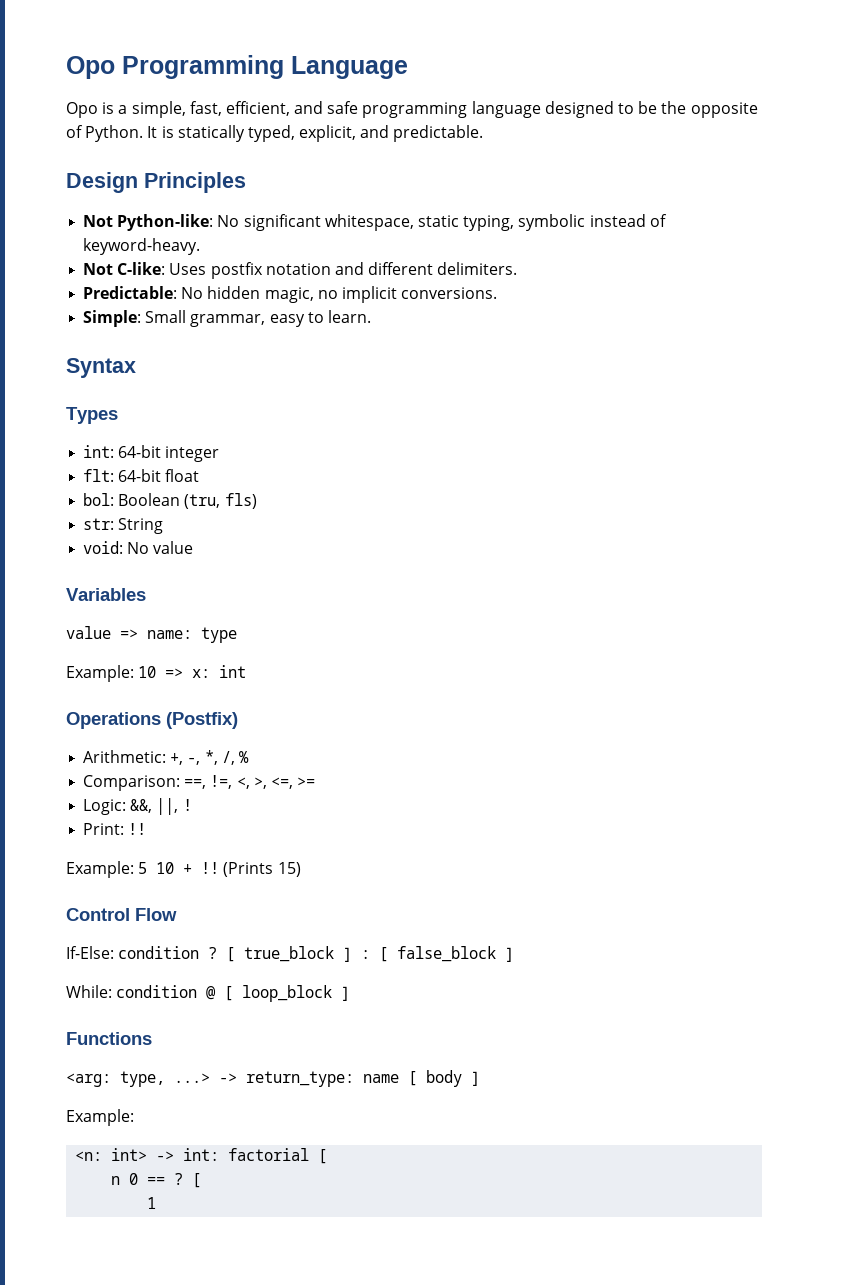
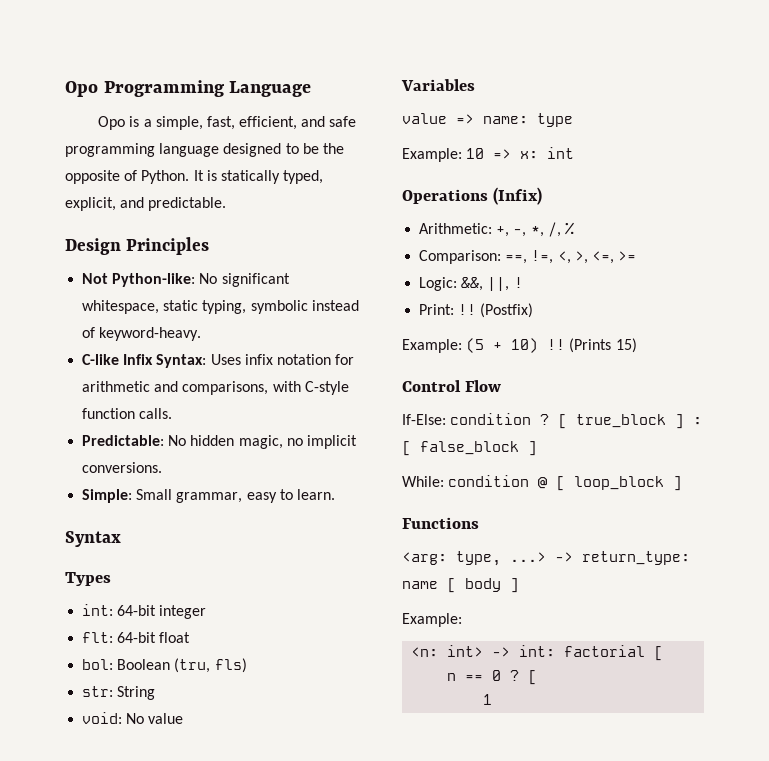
- Not C-like: Uses postfix notation and different delimiters.
+ C-like Infix Syntax: Uses infix notation for arithmetic and comparisons, with C-style function calls.
- Operations (Postfix)
+ Operations (Infix)
- Print: !!
- Example: 5 10 + !!
+ Print: !! (Postfix)
+ Example: (5 + 10) !!
- n 0 == ?
+ n == 0 ?

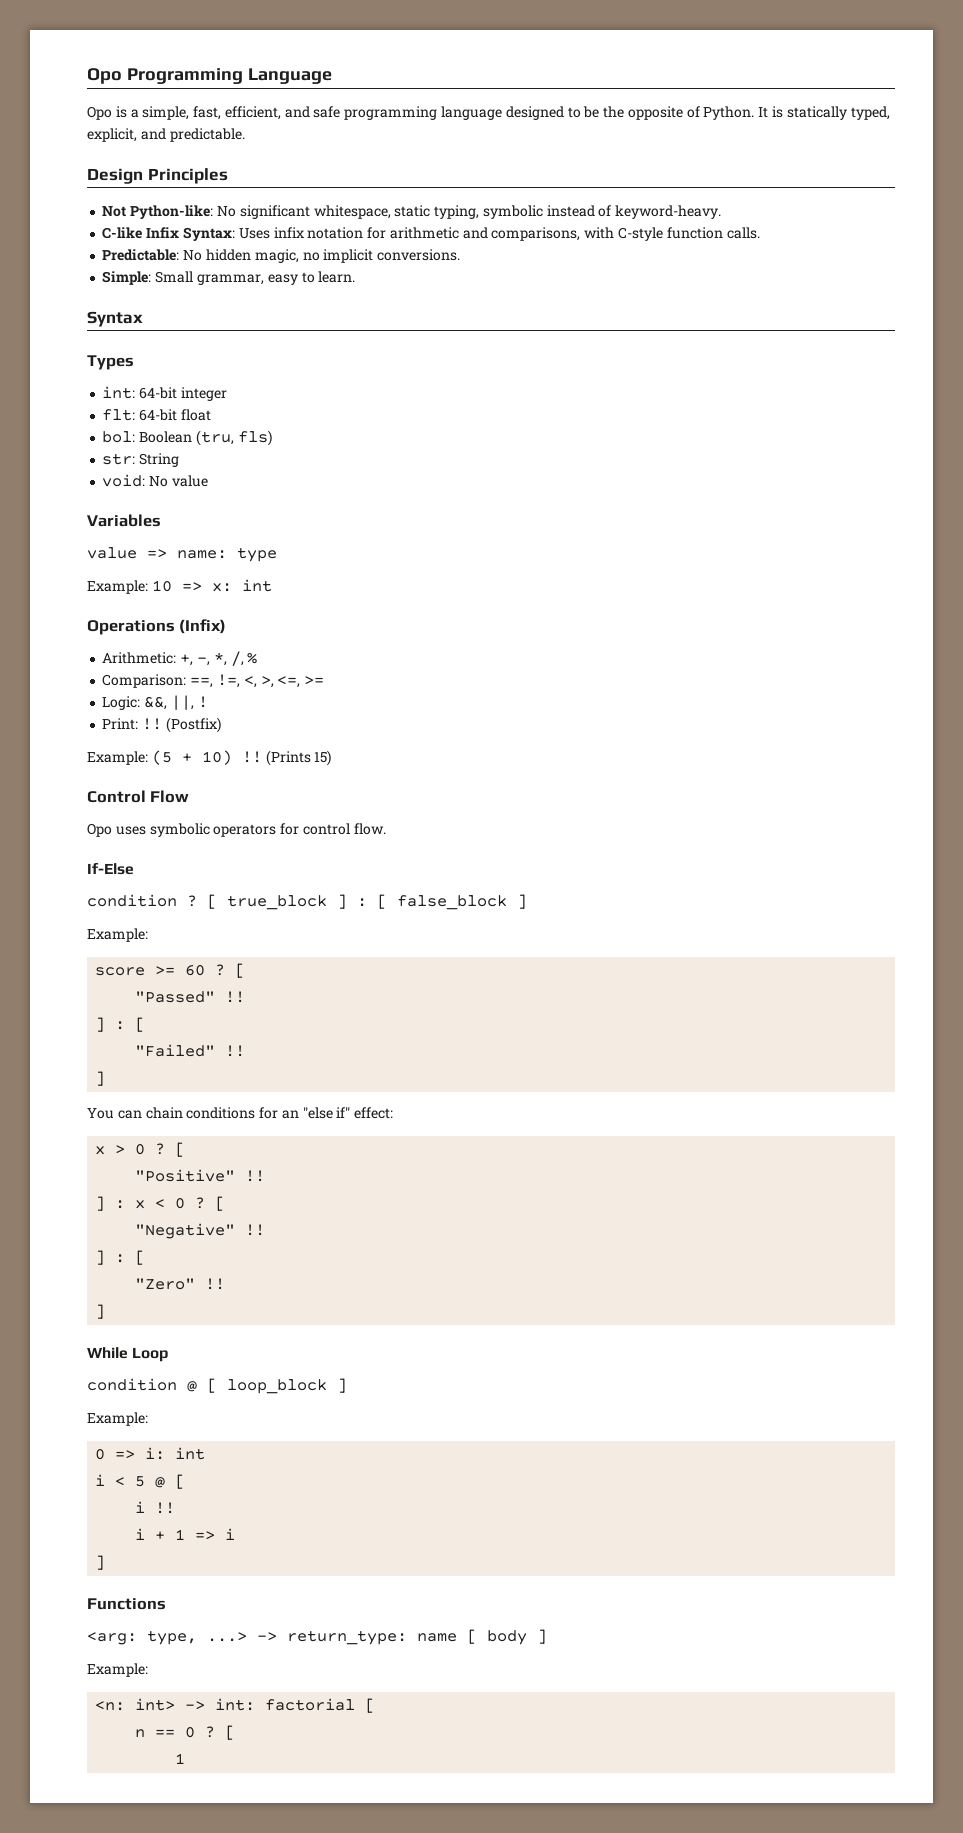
- If-Else: condition ?
+ Opo uses symbolic operators for control flow.
+ If-Else
+ condition ?
  [ true_block ] : [ false_block ]
- While: condition @ [ loop_block ]
+ Example:
+ score >= 60 ? [
+ "Passed" !!
+ ] : [
+ "Failed" !!
+ ]
+ You can chain conditions for an "else if" effect:
+ x > 0 ? [
+ "Positive" !!
+ ] : x < 0 ? [
+ "Negative" !!
+ ] : [
+ "Zero" !!
+ ]
+ While Loop
+ condition @ [ loop_block ]
+ Example:
+ 0 => i: int
+ i < 5 @ [
+ i !!
+ i + 1 => i
+ ]

